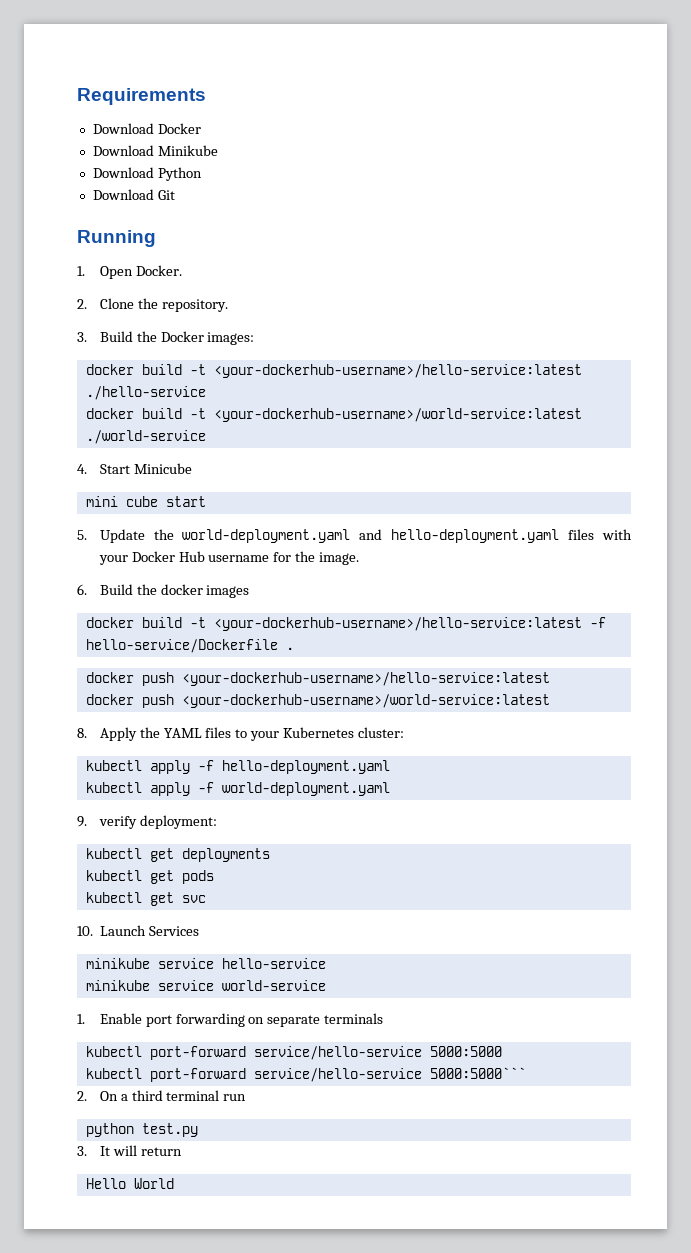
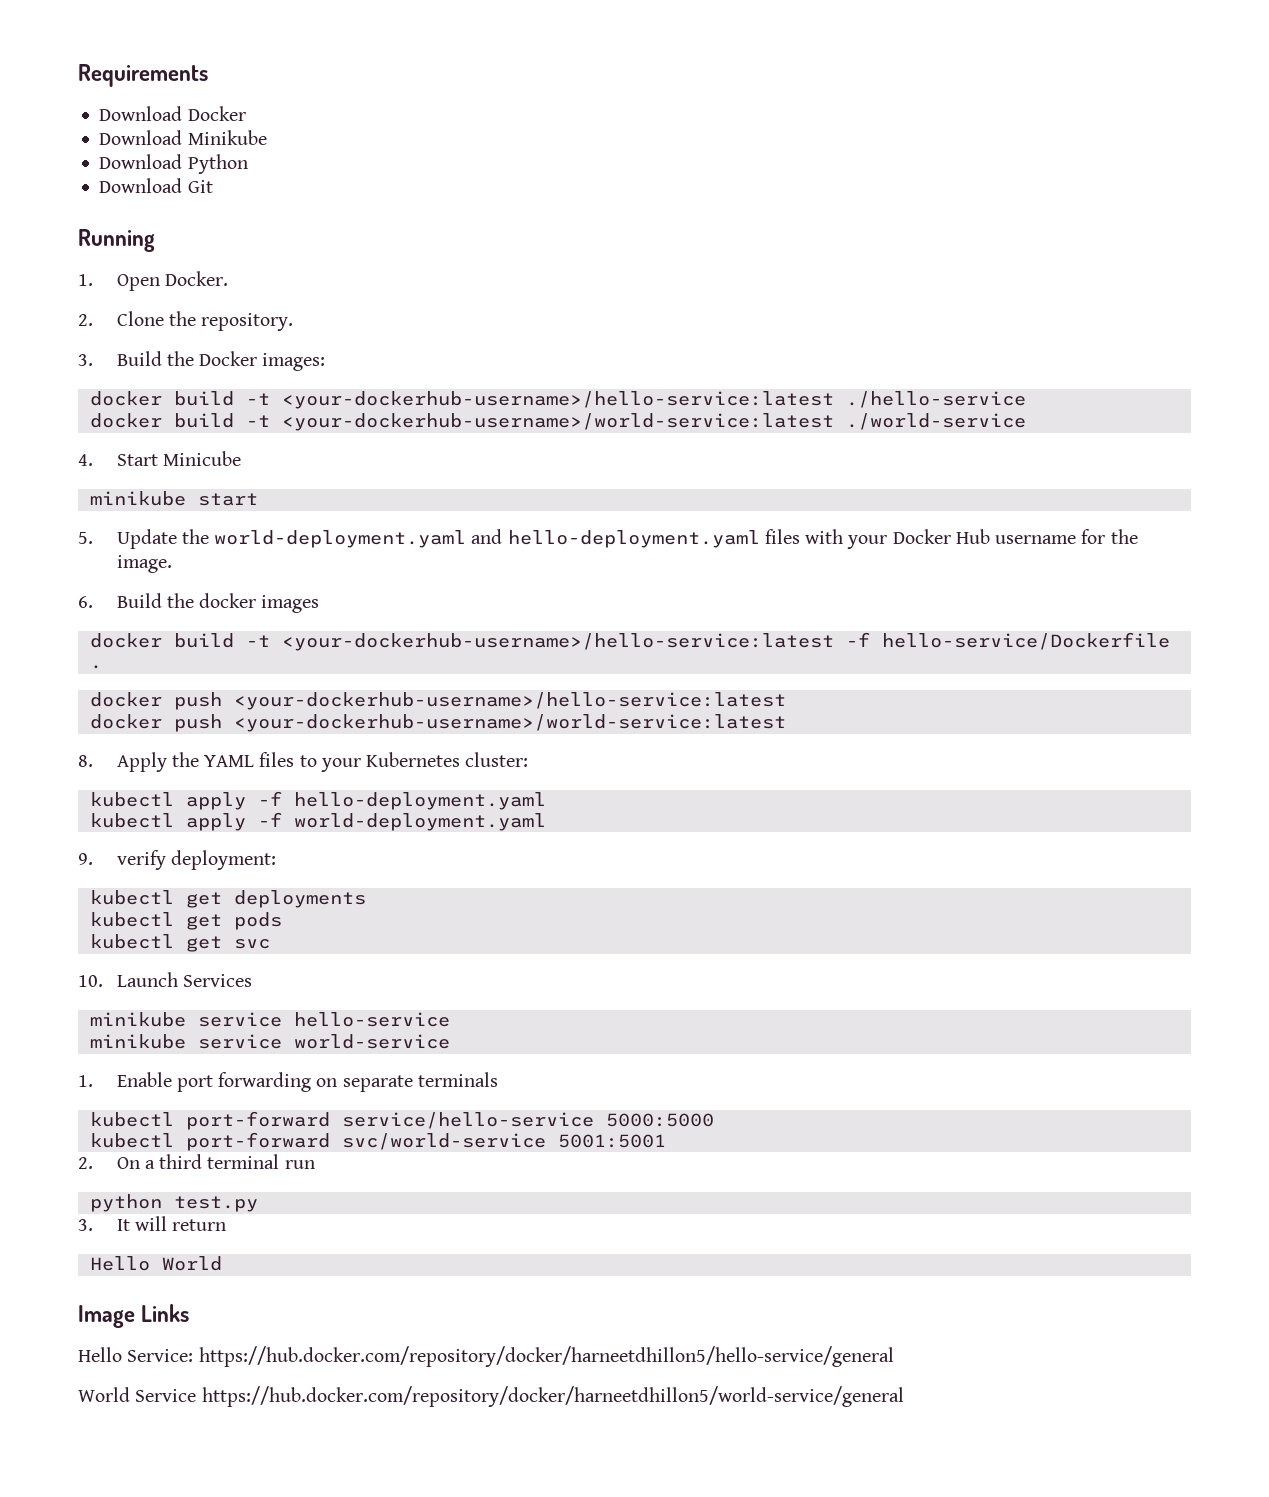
- mini cube start
+ minikube start
- kubectl port-forward service/hello-service 5000:5000```
+ kubectl port-forward svc/world-service 5001:5001
+ Image Links
+ Hello Service: https://hub.docker.com/repository/docker/harneetdhillon5/hello-service/general
+ World Service https://hub.docker.com/repository/docker/harneetdhillon5/world-service/general

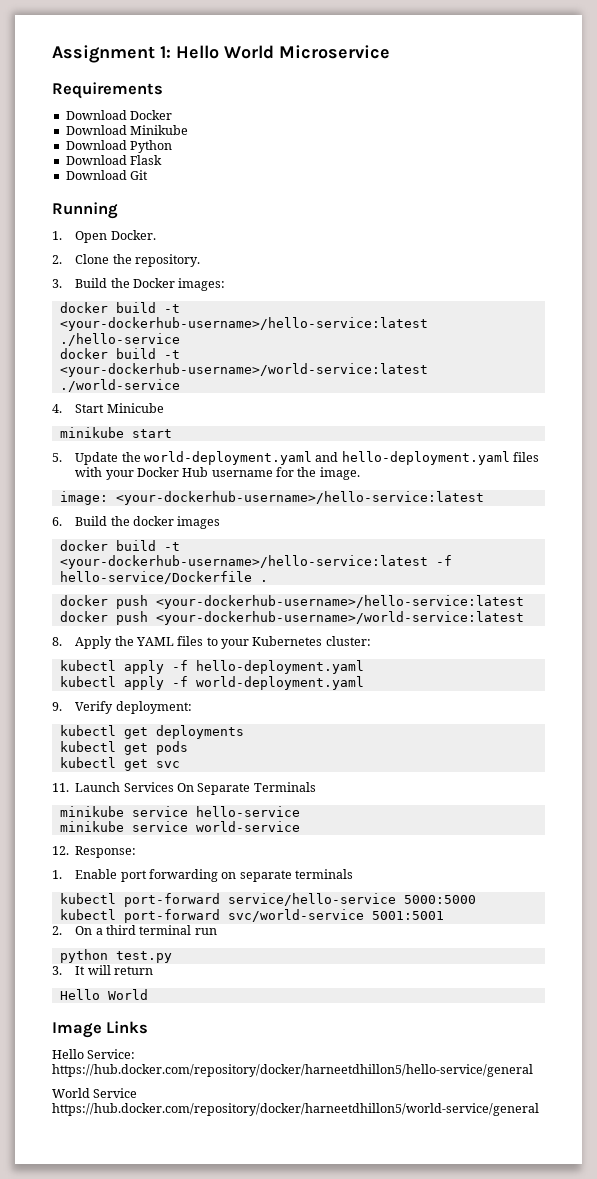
+ Assignment 1: Hello World Microservice
+ Download Flask
+ image: <your-dockerhub-username>/hello-service:latest
- 9. verify deployment:
+ 9. Verify deployment:
- 10. Launch Services
+ 11. Launch Services On Separate Terminals
+ 12. Response:

